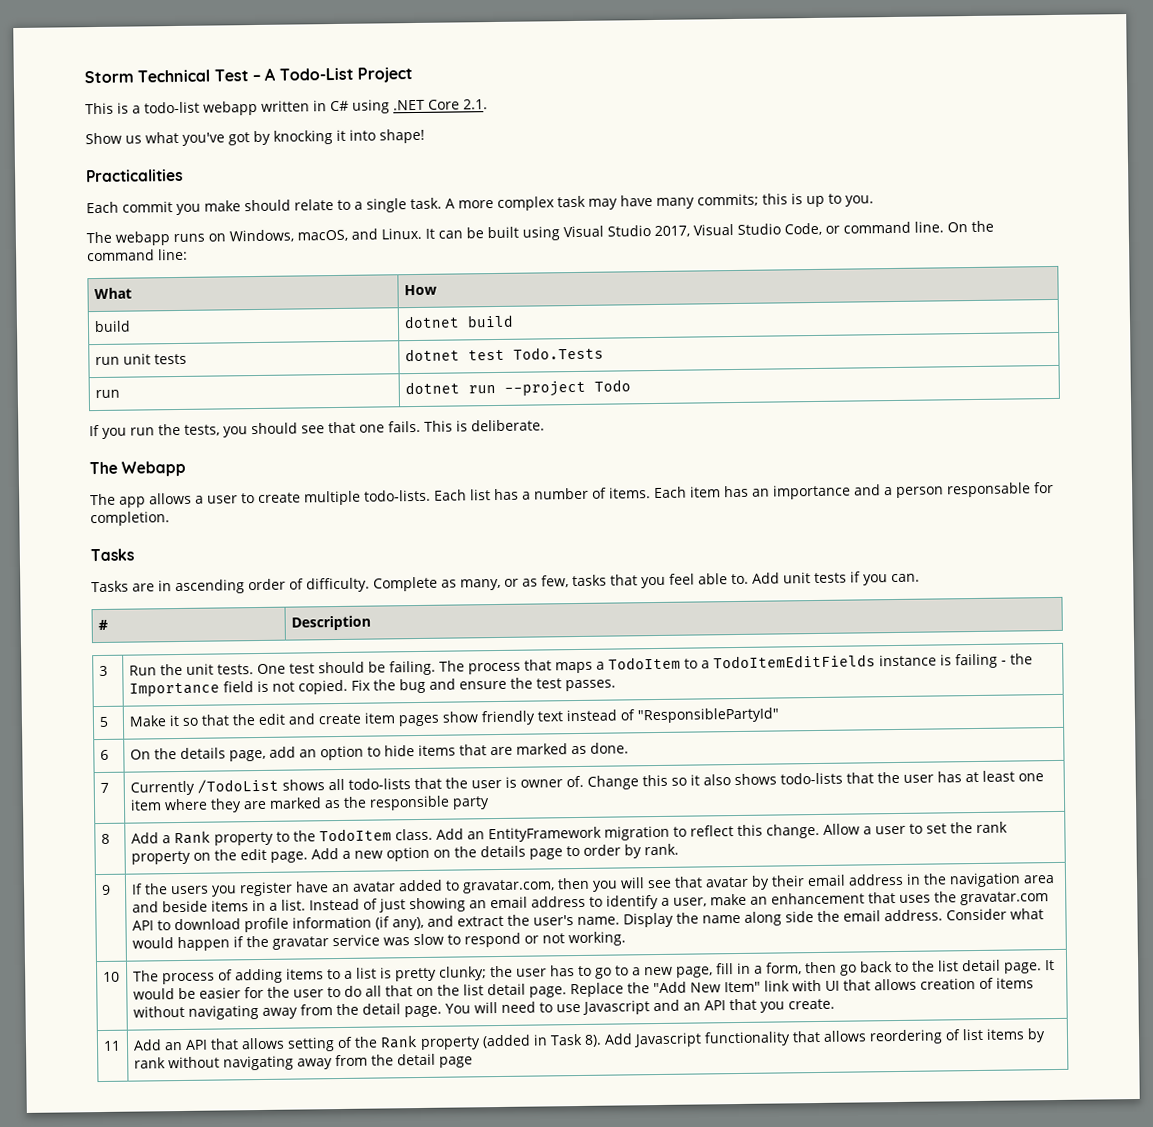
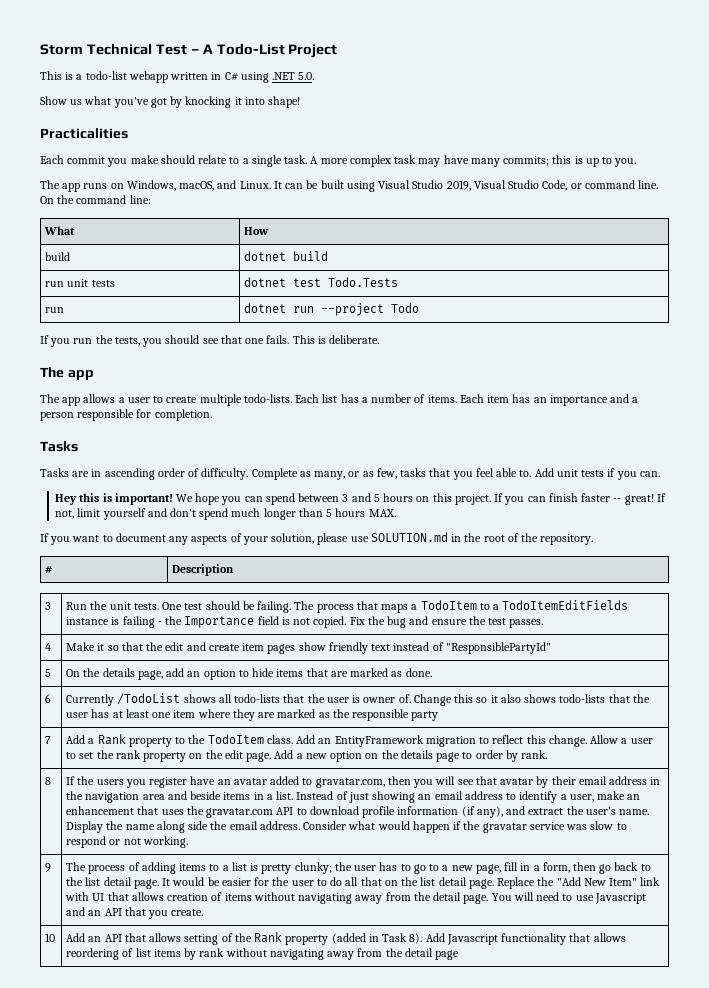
- This is a todo-list webapp written in C# using .NET Core 2.1.
+ This is a todo-list webapp written in C# using .NET 5.0.
- The webapp runs on Windows, macOS, and Linux.
+ The app runs on Windows, macOS, and Linux.
- It can be built using Visual Studio 2017, Visual Studio Code, or command line.
+ It can be built using Visual Studio 2019, Visual Studio Code, or command line.
  This is deliberate.
- The Webapp
+ The app
- Each item has an importance and a person responsable for completion.
+ Each item has an importance and a person responsible for completion.
+ Hey this is important! We hope you can spend between 3 and 5 hours on this project. If you can finish faster -- great! If not, limit yourself and don't spend much longer than 5 hours MAX.
+ If you want to document any aspects of your solution, please use SOLUTION.md in the root of the repository.
- 5 | Make it so that the edit and create item pages show friendly text instead of "ResponsiblePartyId"
+ 4 | Make it so that the edit and create item pages show friendly text instead of "ResponsiblePartyId"
- 6 | On the details page, add an option to hide items that are marked as done.
+ 5 | On the details page, add an option to hide items that are marked as done.
- 7 | Currently /TodoList shows all todo-lists that the user is owner of. Change this so it also shows todo-lists that the user has at least one item where they are marked as the responsible party
+ 6 | Currently /TodoList shows all todo-lists that the user is owner of. Change this so it also shows todo-lists that the user has at least one item where they are marked as the responsible party
- 8
+ 7
- 9
+ 8
- 10
+ 9
- 11 | Add an API that allows setting of the Rank property (added in Task 8). Add Javascript functionality that allows reordering of list items by rank without navigating away from the detail page
+ 10 | Add an API that allows setting of the Rank property (added in Task 8). Add Javascript functionality that allows reordering of list items by rank without navigating away from the detail page

